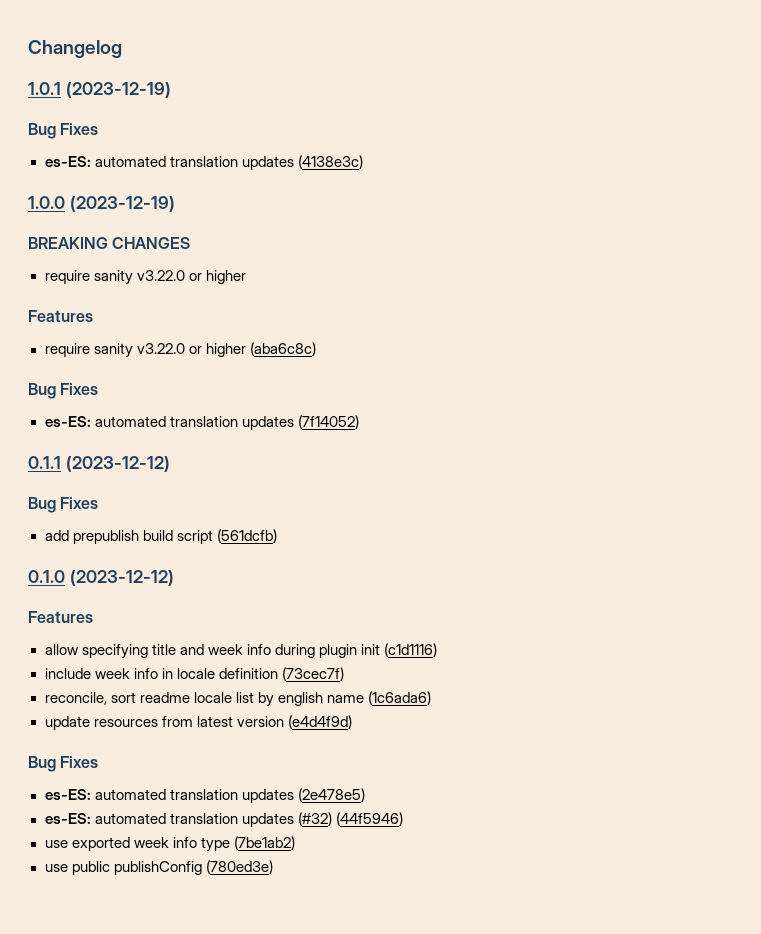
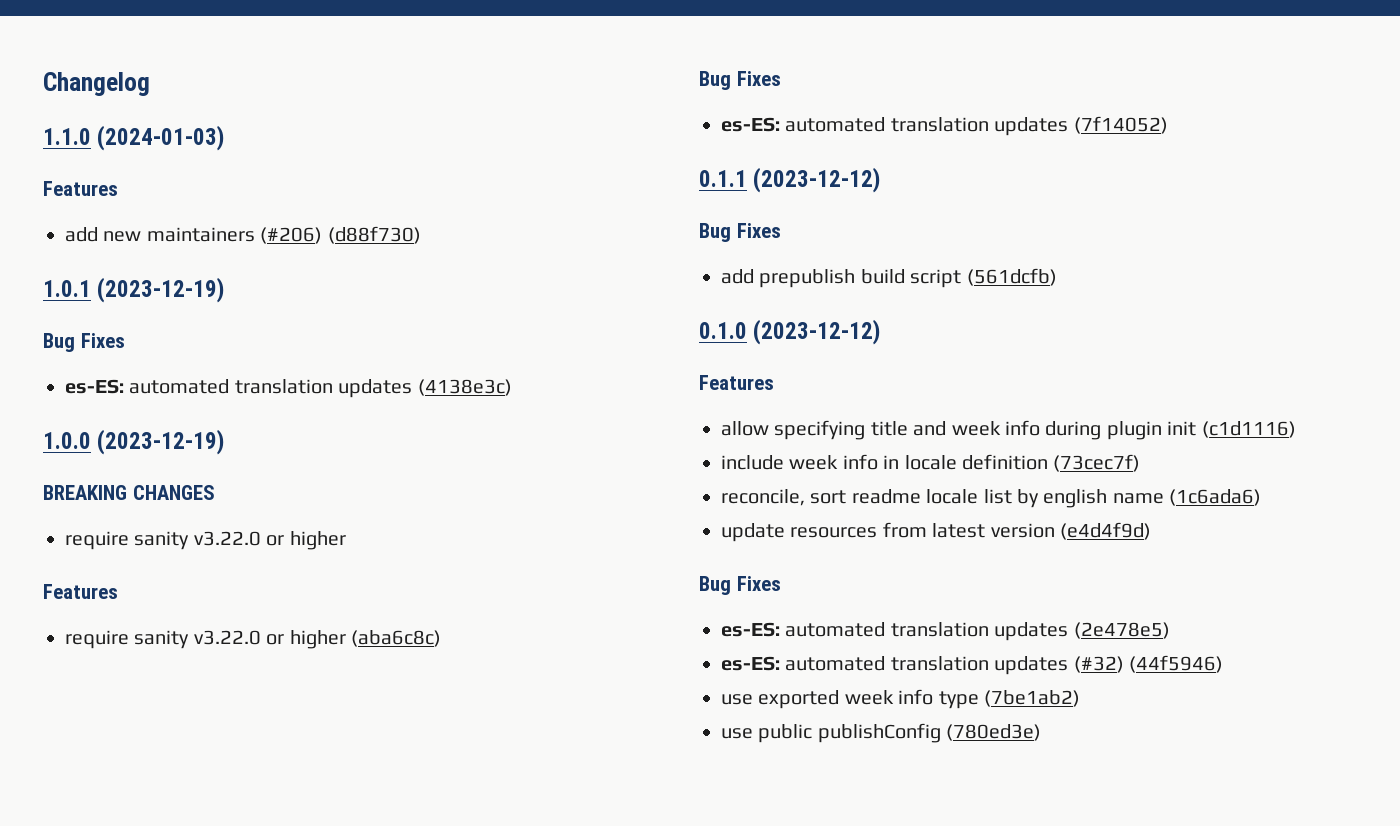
+ 1.1.0 (2024-01-03)
+ Features
+ add new maintainers (#206) (d88f730)

